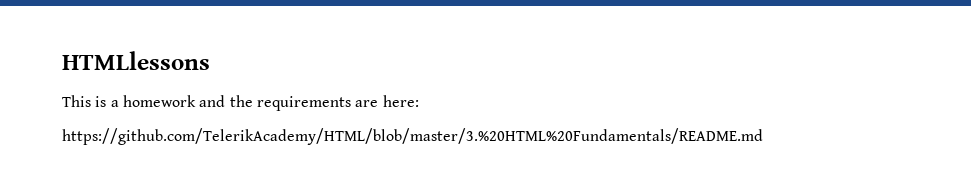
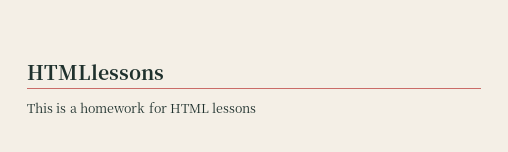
- This is a homework and the requirements are here:
- https://github.com/TelerikAcademy/HTML/blob/master/3.%20HTML%20Fundamentals/README.md
+ This is a homework for HTML lessons

